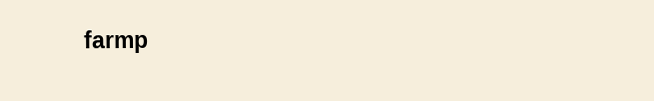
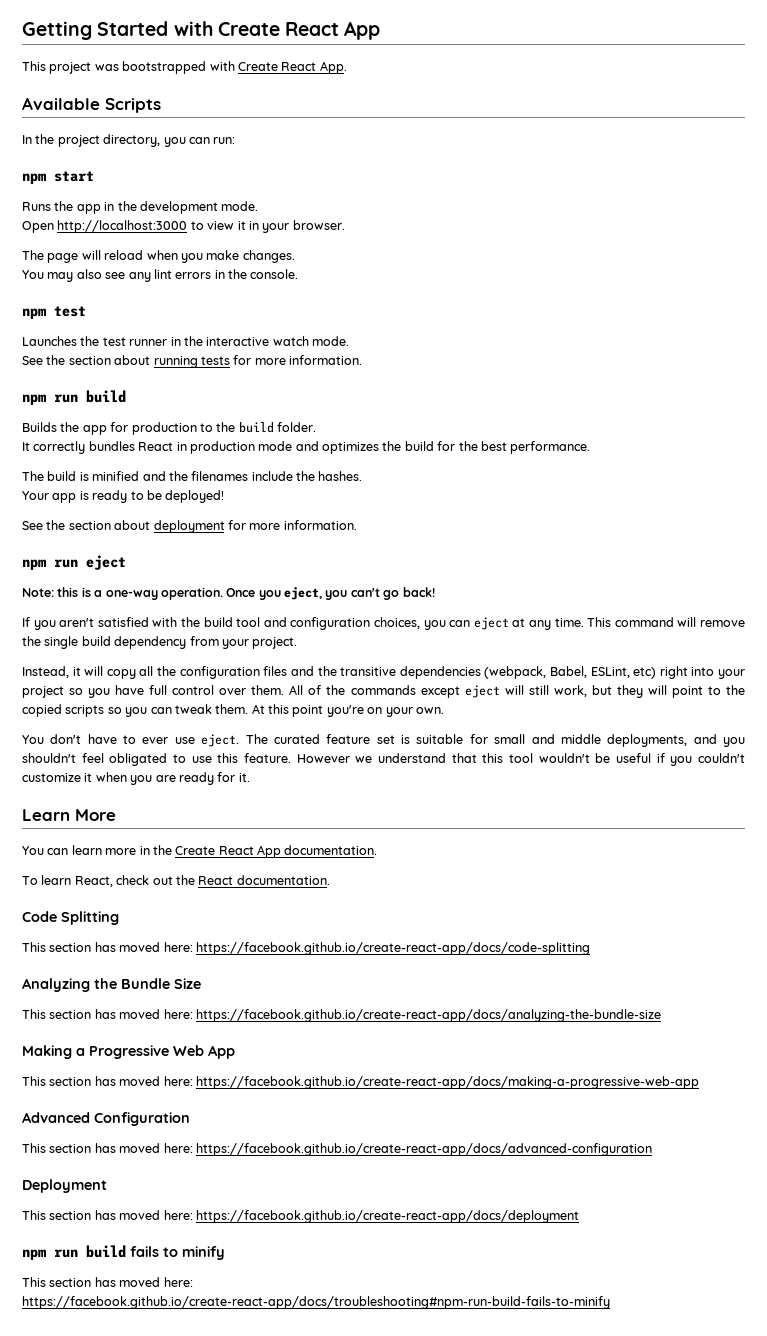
- farmp
+ Getting Started with Create React App
+ This project was bootstrapped with Create React App.
+ Available Scripts
+ In the project directory, you can run:
+ npm start
+ Runs the app in the development mode.
+ Open http://localhost:3000 to view it in your browser.
+ The page will reload when you make changes.
+ You may also see any lint errors in the console.
+ npm test
+ Launches the test runner in the interactive watch mode.
+ See the section about running tests for more information.
+ npm run build
+ Builds the app for production to the build folder.
+ It correctly bundles React in production mode and optimizes the build for the best performance.
+ The build is minified and the filenames include the hashes.
+ Your app is ready to be deployed!
+ See the section about deployment for more information.
+ npm run eject
+ Note: this is a one-way operation. Once you eject, you can't go back!
+ If you aren't satisfied with the build tool and configuration choices, you can eject at any time. This command will remove the single build dependency from your project.
+ Instead, it will copy all the configuration files and the transitive dependencies (webpack, Babel, ESLint, etc) right into your project so you have full control over them. All of the commands except eject will still work, but they will point to the copied scripts so you can tweak them. At this point you're on your own.
+ You don't have to ever use eject. The curated feature set is suitable for small and middle deployments, and you shouldn't feel obligated to use this feature. However we understand that this tool wouldn't be useful if you couldn't customize it when you are ready for it.
+ Learn More
+ You can learn more in the Create React App documentation.
+ To learn React, check out the React documentation.
+ Code Splitting
+ This section has moved here: https://facebook.github.io/create-react-app/docs/code-splitting
+ Analyzing the Bundle Size
+ This section has moved here: https://facebook.github.io/create-react-app/docs/analyzing-the-bundle-size
+ Making a Progressive Web App
+ This section has moved here: https://facebook.github.io/create-react-app/docs/making-a-progressive-web-app
+ Advanced Configuration
+ This section has moved here: https://facebook.github.io/create-react-app/docs/advanced-configuration
+ Deployment
+ This section has moved here: https://facebook.github.io/create-react-app/docs/deployment
+ npm run build fails to minify
+ This section has moved here: https://facebook.github.io/create-react-app/docs/troubleshooting#npm-run-build-fails-to-minify

